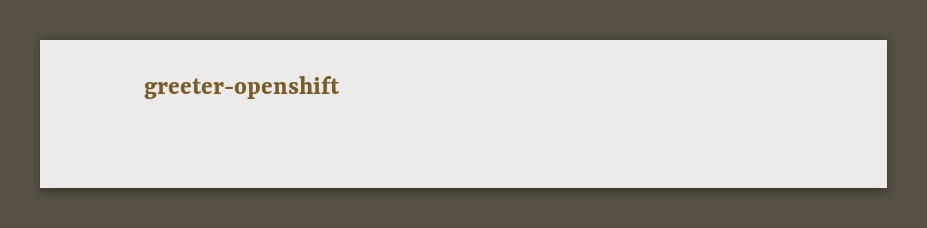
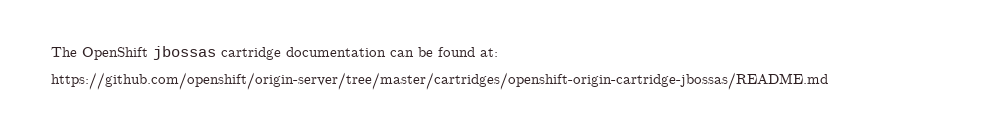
- greeter-openshift
+ The OpenShift jbossas cartridge documentation can be found at:
+ https://github.com/openshift/origin-server/tree/master/cartridges/openshift-origin-cartridge-jbossas/README.md

